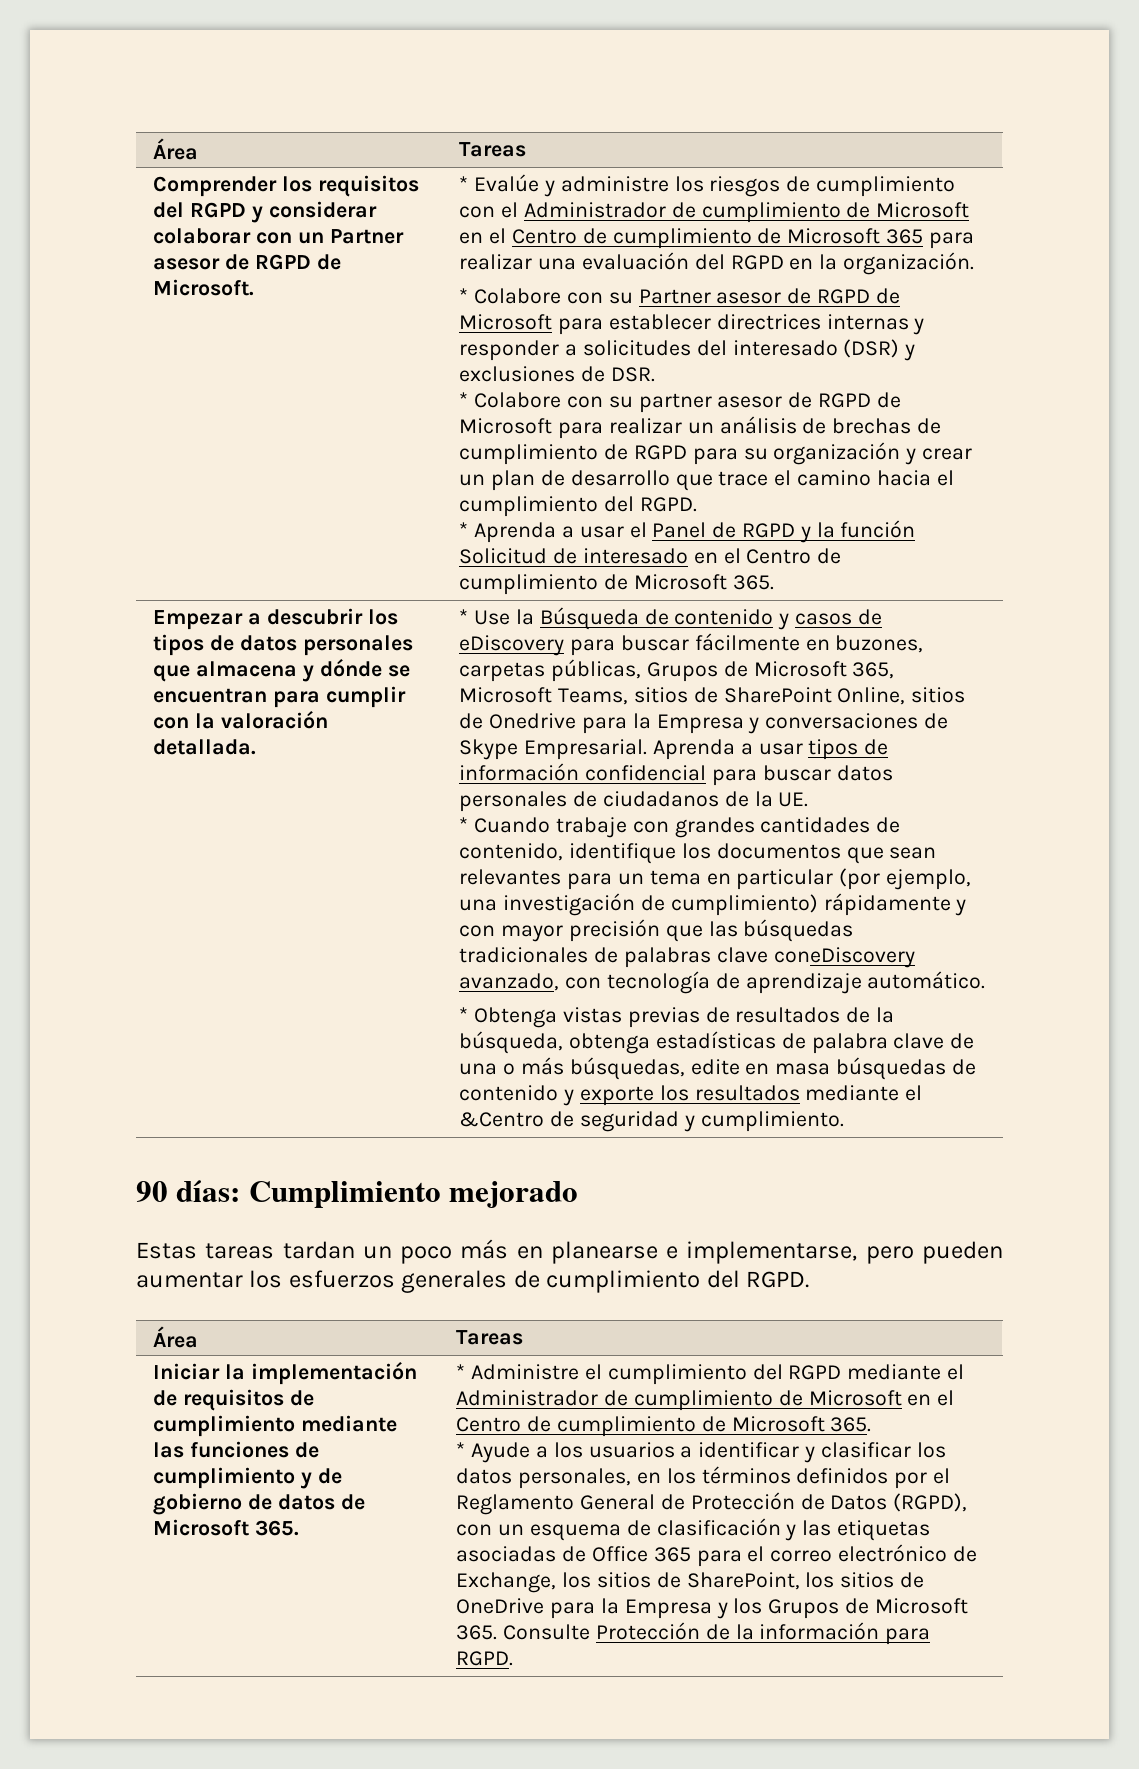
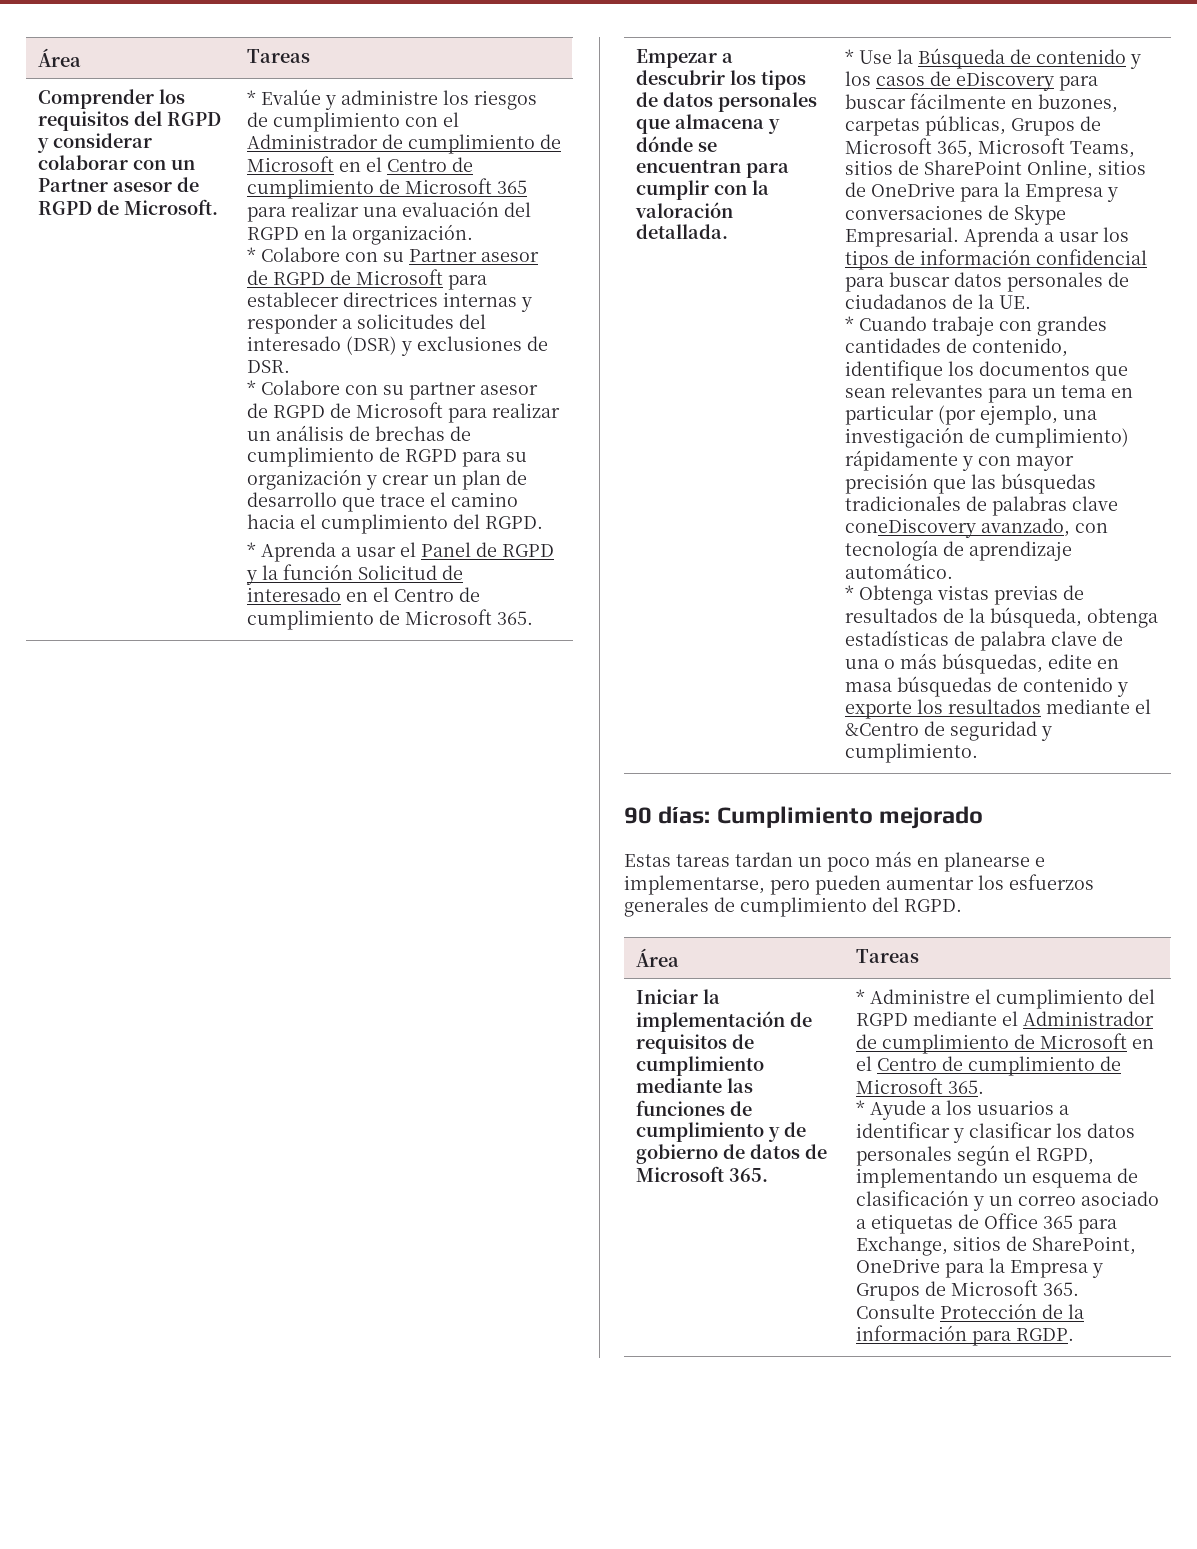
- * Use la Búsqueda de contenido y casos de eDiscovery para buscar fácilmente en buzones, carpetas públicas, Grupos de Microsoft 365, Microsoft Teams, sitios de SharePoint Online, sitios de Onedrive para la Empresa y conversaciones de Skype Empresarial.
+ * Use la Búsqueda de contenido y los casos de eDiscovery para buscar fácilmente en buzones, carpetas públicas, Grupos de Microsoft 365, Microsoft Teams, sitios de SharePoint Online, sitios de OneDrive para la Empresa y conversaciones de Skype Empresarial.
- Aprenda a usar tipos de información confidencial para buscar datos personales de ciudadanos de la UE.
+ Aprenda a usar los tipos de información confidencial para buscar datos personales de ciudadanos de la UE.
- * Ayude a los usuarios a identificar y clasificar los datos personales, en los términos definidos por el Reglamento General de Protección de Datos (RGPD), con un esquema de clasificación y las etiquetas asociadas de Office 365 para el correo electrónico de Exchange, los sitios de SharePoint, los sitios de OneDrive para la Empresa y los Grupos de Microsoft 365. Consulte Protección de la información para RGPD.
+ * Ayude a los usuarios a identificar y clasificar los datos personales según el RGPD, implementando un esquema de clasificación y un correo asociado a etiquetas de Office 365 para Exchange, sitios de SharePoint, OneDrive para la Empresa y Grupos de Microsoft 365. Consulte Protección de la información para RGDP.

